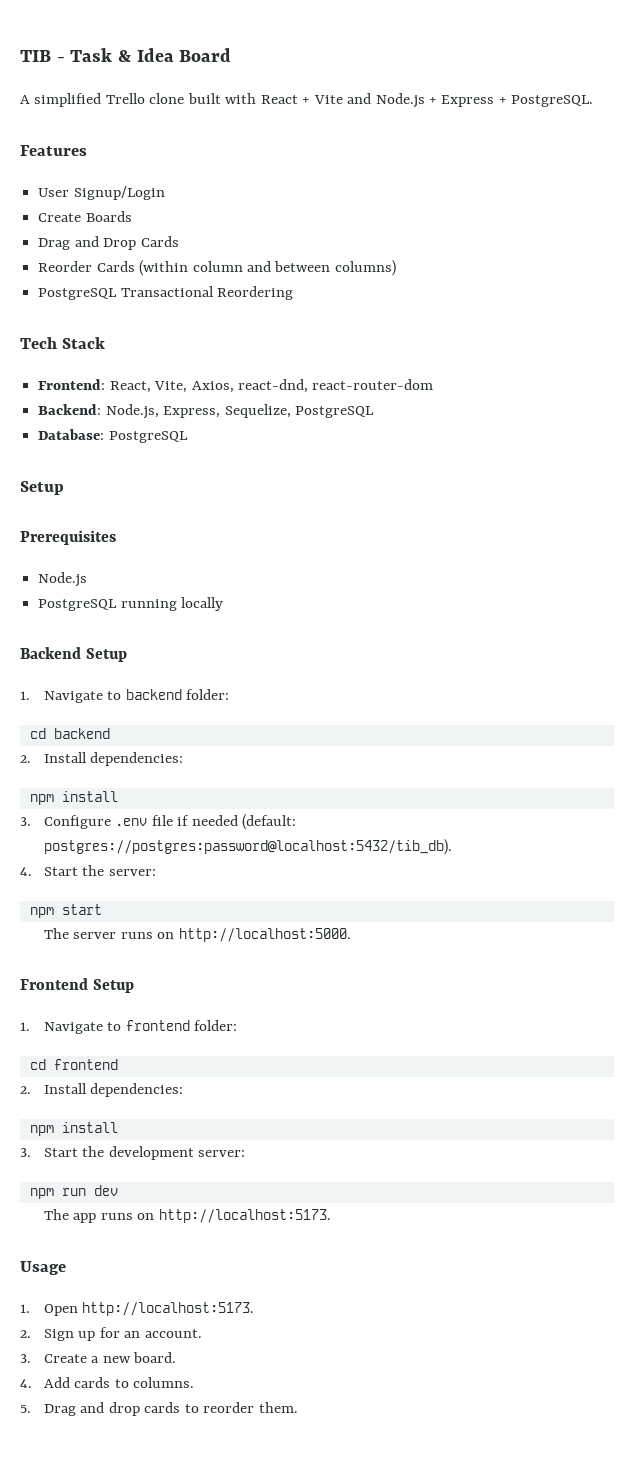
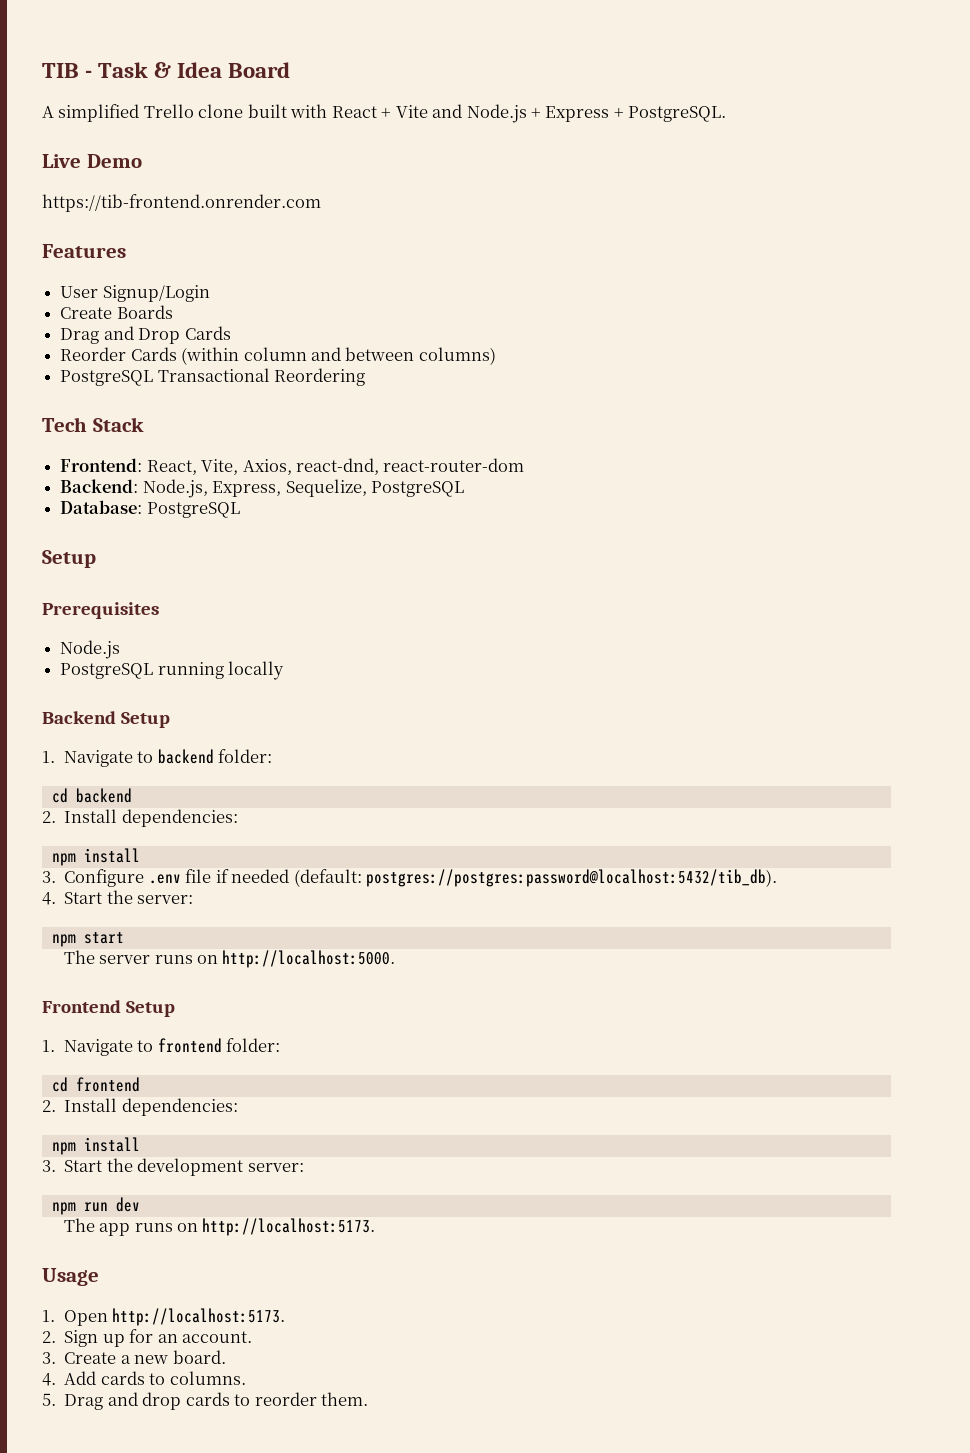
+ Live Demo
+ https://tib-frontend.onrender.com

